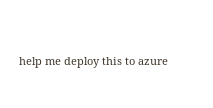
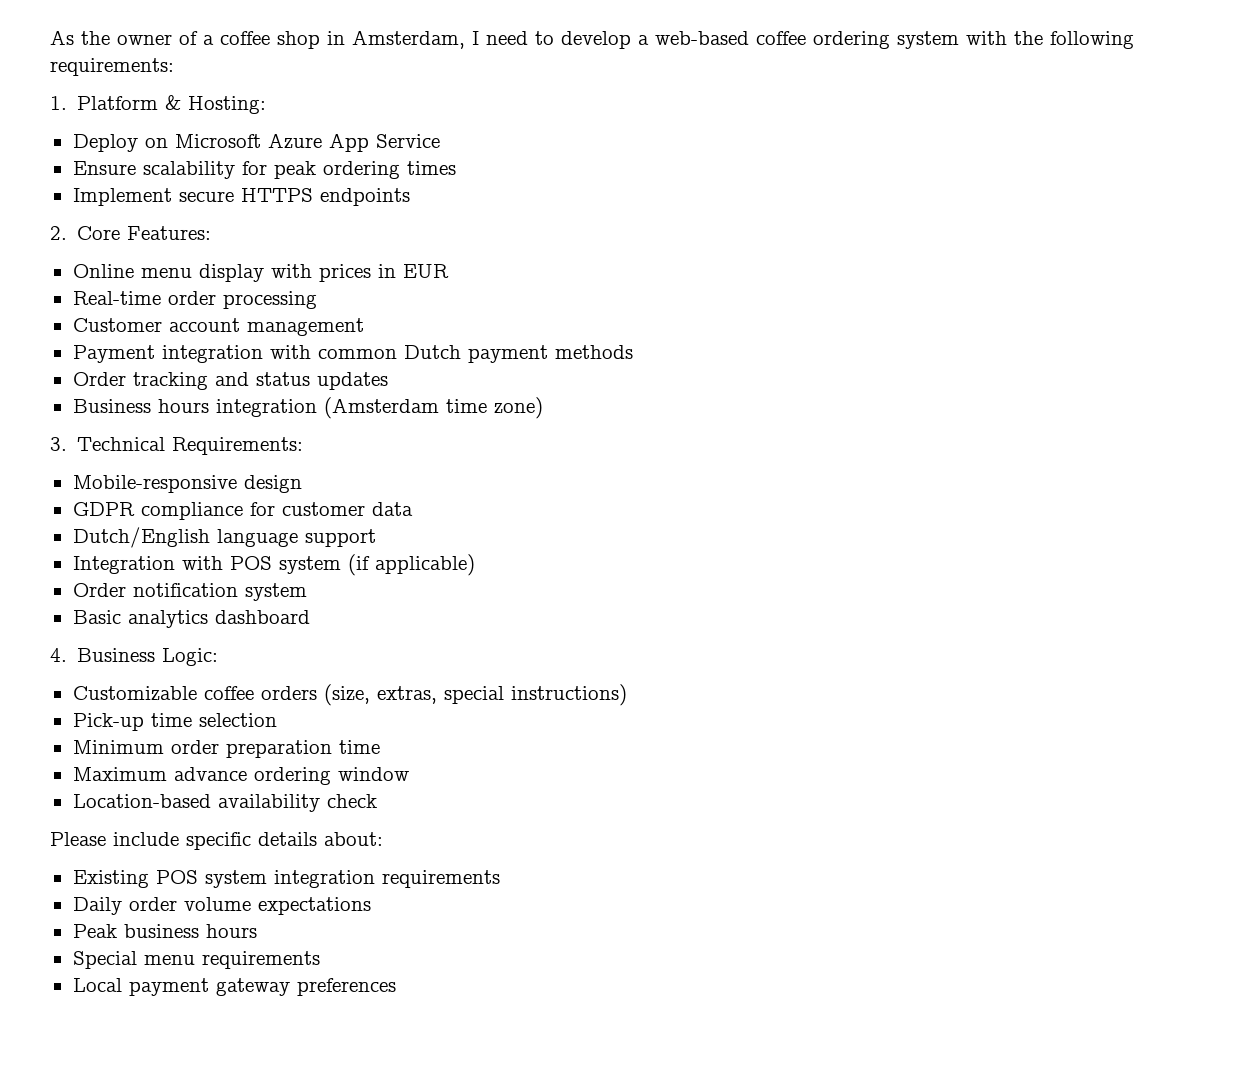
- help me deploy this to azure
+ As the owner of a coffee shop in Amsterdam, I need to develop a web-based coffee ordering system with the following requirements:
+ 1. Platform & Hosting:
+ Deploy on Microsoft Azure App Service
+ Ensure scalability for peak ordering times
+ Implement secure HTTPS endpoints
+ 2. Core Features:
+ Online menu display with prices in EUR
+ Real-time order processing
+ Customer account management
+ Payment integration with common Dutch payment methods
+ Order tracking and status updates
+ Business hours integration (Amsterdam time zone)
+ 3. Technical Requirements:
+ Mobile-responsive design
+ GDPR compliance for customer data
+ Dutch/English language support
+ Integration with POS system (if applicable)
+ Order notification system
+ Basic analytics dashboard
+ 4. Business Logic:
+ Customizable coffee orders (size, extras, special instructions)
+ Pick-up time selection
+ Minimum order preparation time
+ Maximum advance ordering window
+ Location-based availability check
+ Please include specific details about:
+ Existing POS system integration requirements
+ Daily order volume expectations
+ Peak business hours
+ Special menu requirements
+ Local payment gateway preferences

